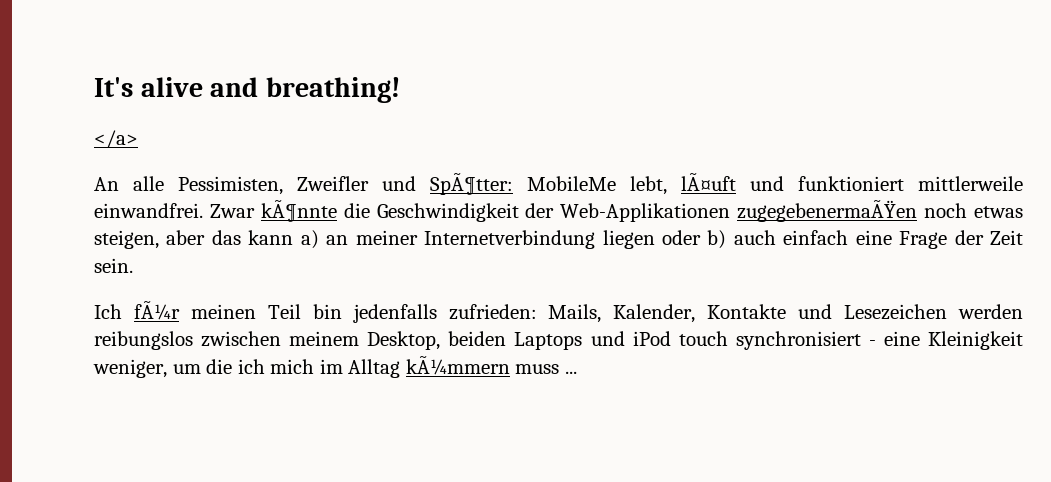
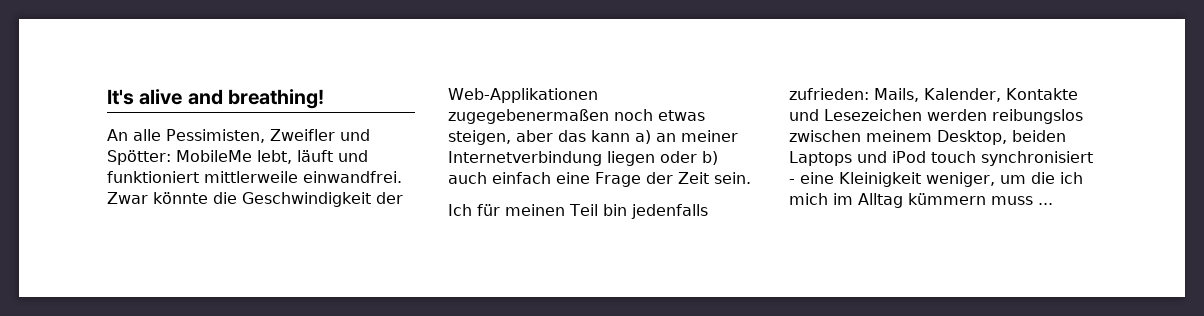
- </a>
- An alle Pessimisten, Zweifler und SpÃ¶tter: MobileMe lebt, lÃ¤uft und funktioniert mittlerweile einwandfrei.
+ An alle Pessimisten, Zweifler und Spötter: MobileMe lebt, läuft und funktioniert mittlerweile einwandfrei.
- Zwar kÃ¶nnte die Geschwindigkeit der Web-Applikationen zugegebenermaÃŸen noch etwas steigen, aber das kann a) an meiner Internetverbindung liegen oder b) auch einfach eine Frage der Zeit sein.
+ Zwar könnte die Geschwindigkeit der Web-Applikationen zugegebenermaßen noch etwas steigen, aber das kann a) an meiner Internetverbindung liegen oder b) auch einfach eine Frage der Zeit sein.
- Ich fÃ¼r meinen Teil bin jedenfalls zufrieden: Mails, Kalender, Kontakte und Lesezeichen werden reibungslos zwischen meinem Desktop, beiden Laptops und iPod touch synchronisiert - eine Kleinigkeit weniger, um die ich mich im Alltag kÃ¼mmern muss ...
+ Ich für meinen Teil bin jedenfalls zufrieden: Mails, Kalender, Kontakte und Lesezeichen werden reibungslos zwischen meinem Desktop, beiden Laptops und iPod touch synchronisiert - eine Kleinigkeit weniger, um die ich mich im Alltag kümmern muss ...

